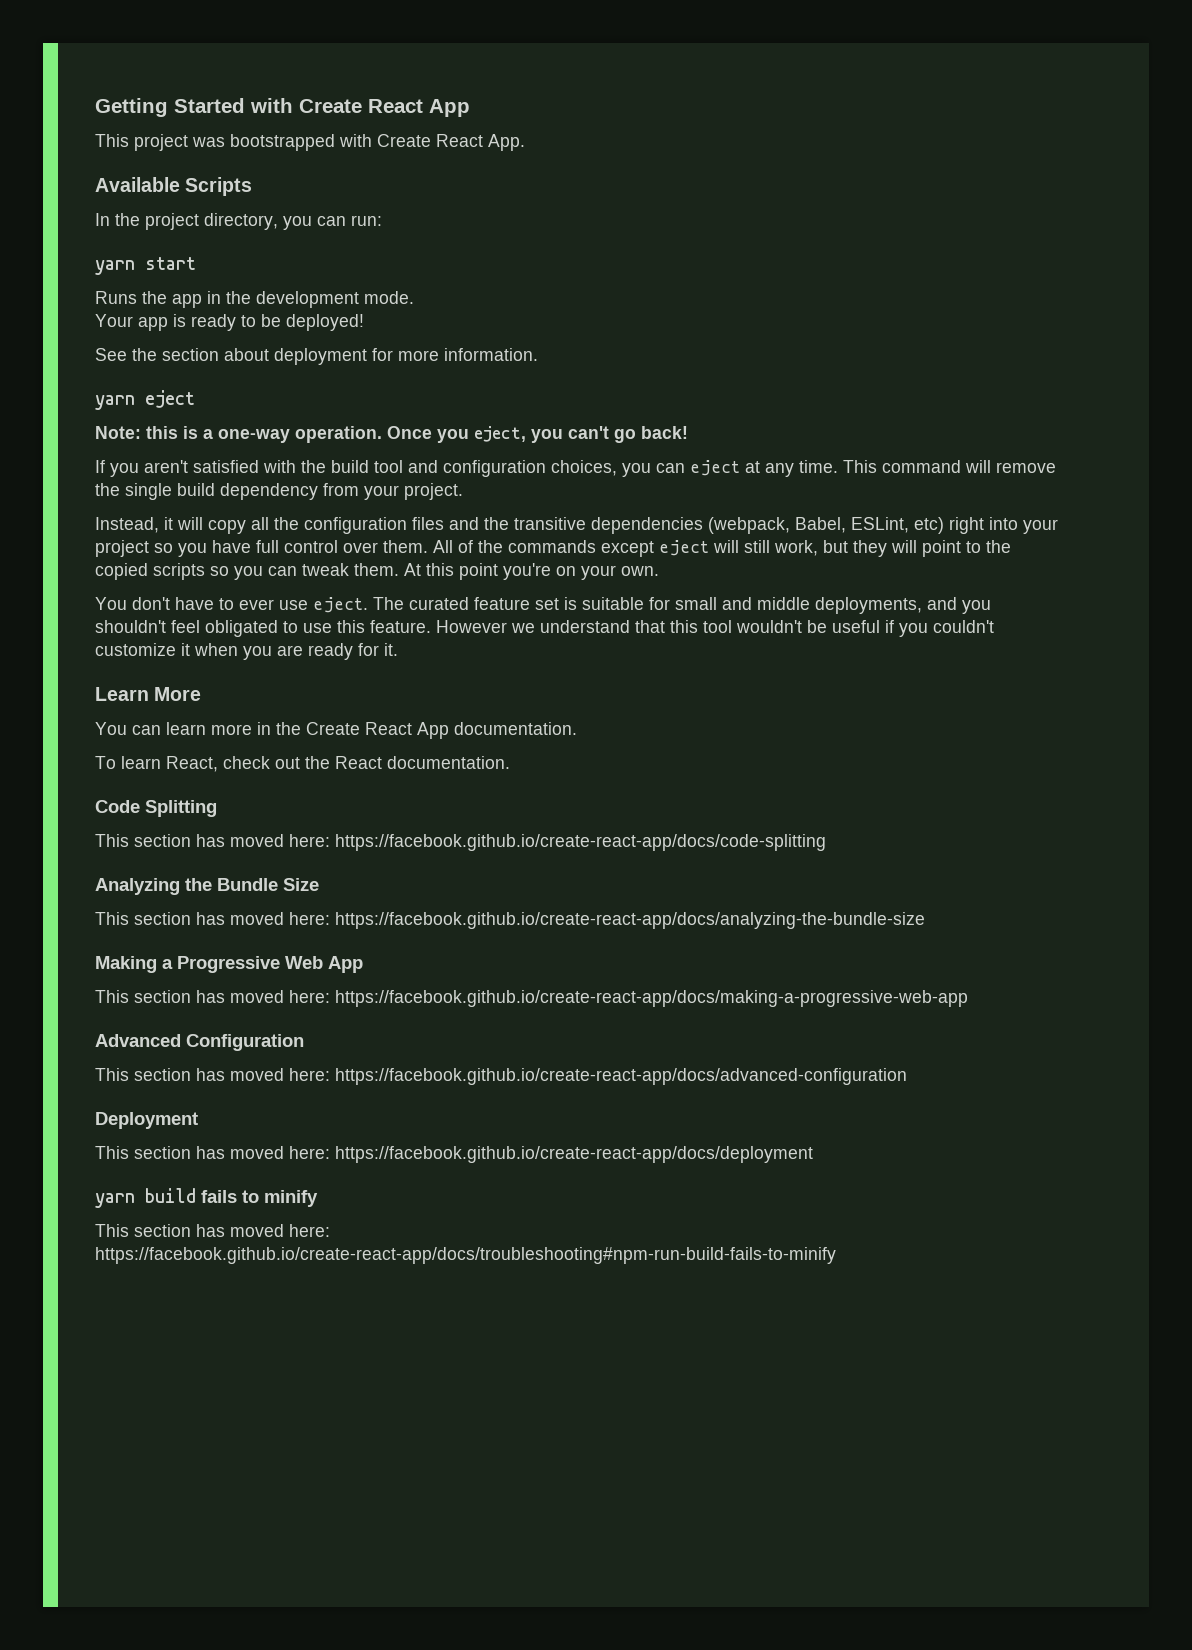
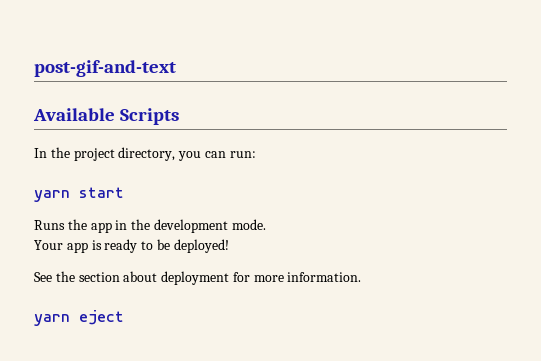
- Getting Started with Create React App
- This project was bootstrapped with Create React App.
+ post-gif-and-text
- Note: this is a one-way operation. Once you eject, you can't go back!
- If you aren't satisfied with the build tool and configuration choices, you can eject at any time. This command will remove the single build dependency from your project.
- Instead, it will copy all the configuration files and the transitive dependencies (webpack, Babel, ESLint, etc) right into your project so you have full control over them. All of the commands except eject will still work, but they will point to the copied scripts so you can tweak them. At this point you're on your own.
- You don't have to ever use eject. The curated feature set is suitable for small and middle deployments, and you shouldn't feel obligated to use this feature. However we understand that this tool wouldn't be useful if you couldn't customize it when you are ready for it.
- Learn More
- You can learn more in the Create React App documentation.
- To learn React, check out the React documentation.
- Code Splitting
- This section has moved here: https://facebook.github.io/create-react-app/docs/code-splitting
- Analyzing the Bundle Size
- This section has moved here: https://facebook.github.io/create-react-app/docs/analyzing-the-bundle-size
- Making a Progressive Web App
- This section has moved here: https://facebook.github.io/create-react-app/docs/making-a-progressive-web-app
- Advanced Configuration
- This section has moved here: https://facebook.github.io/create-react-app/docs/advanced-configuration
- Deployment
- This section has moved here: https://facebook.github.io/create-react-app/docs/deployment
- yarn build fails to minify
- This section has moved here: https://facebook.github.io/create-react-app/docs/troubleshooting#npm-run-build-fails-to-minify

